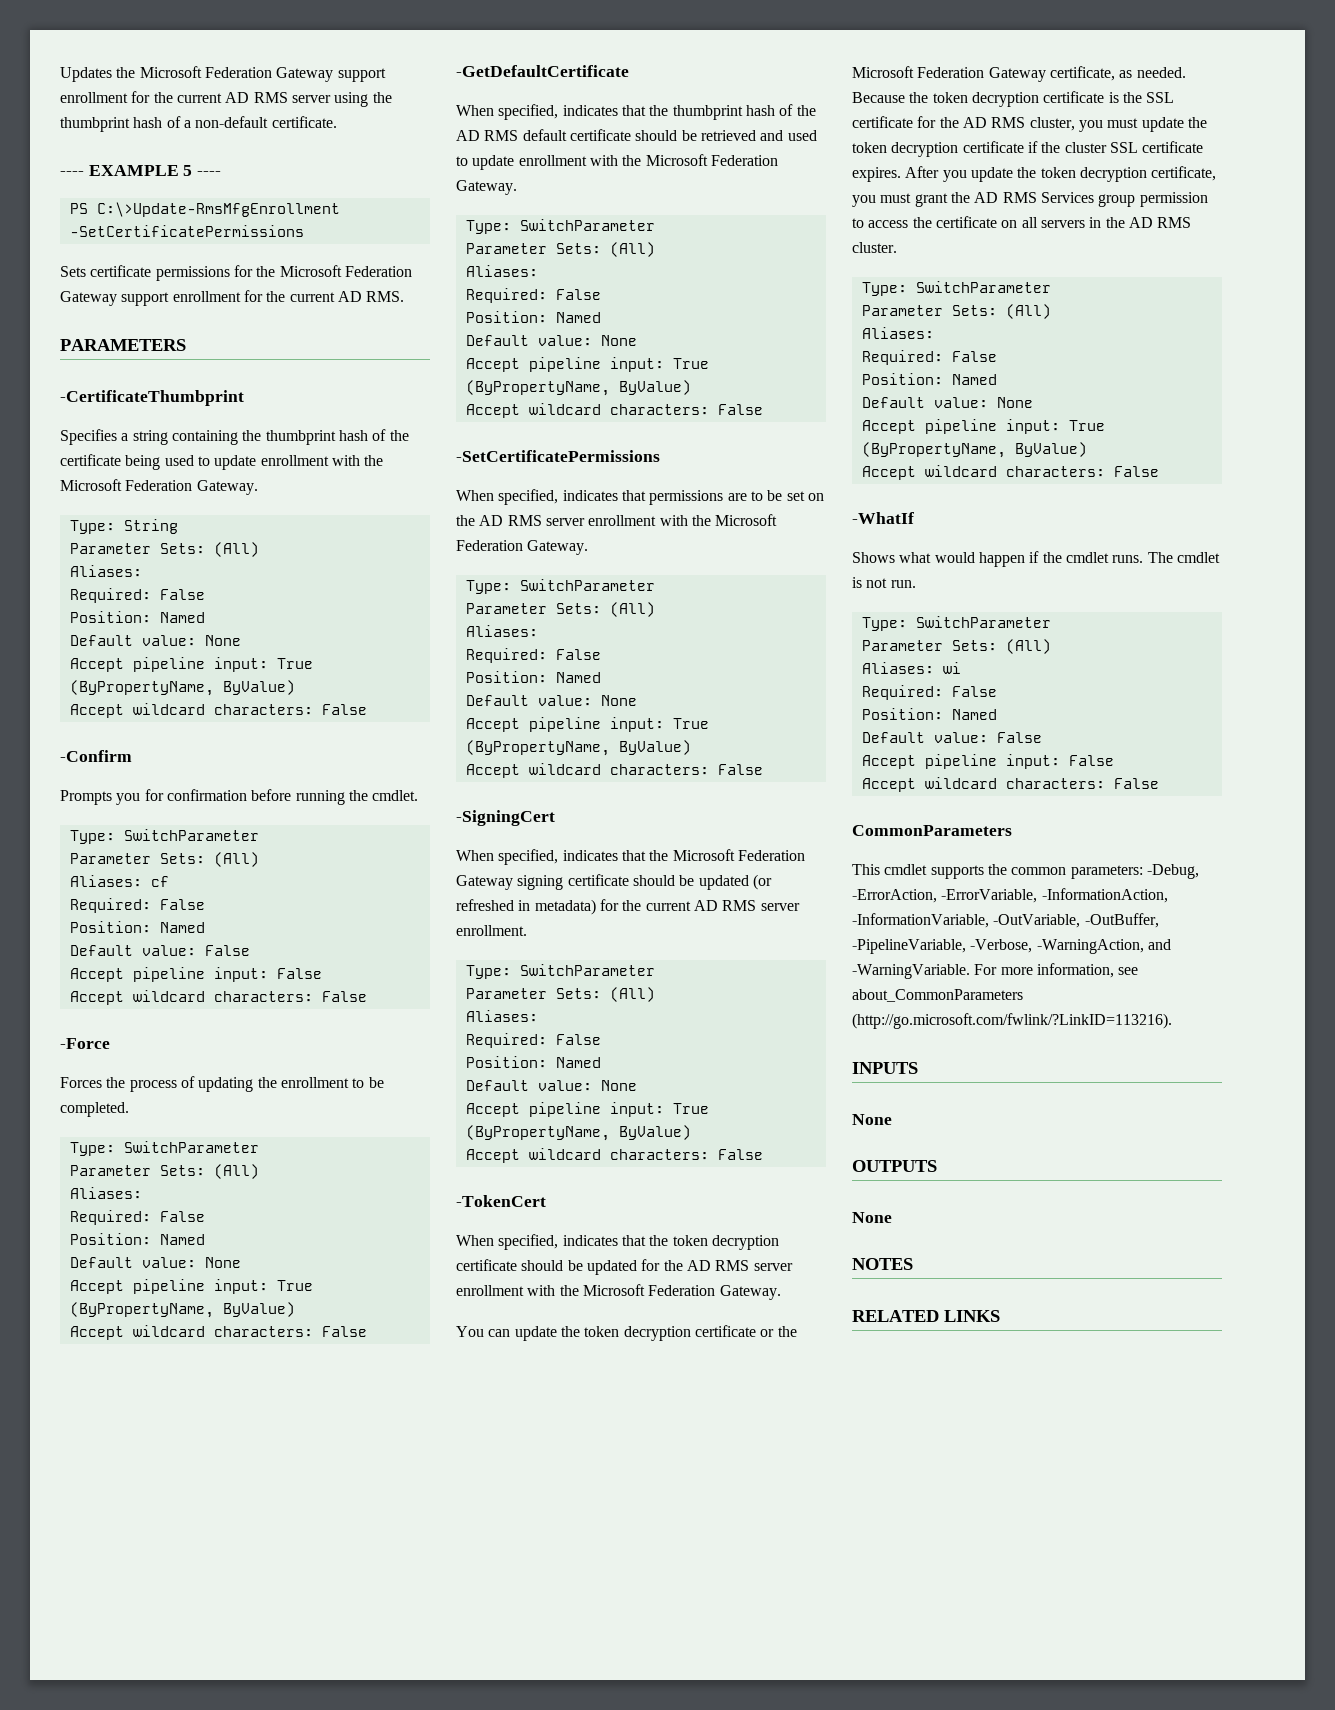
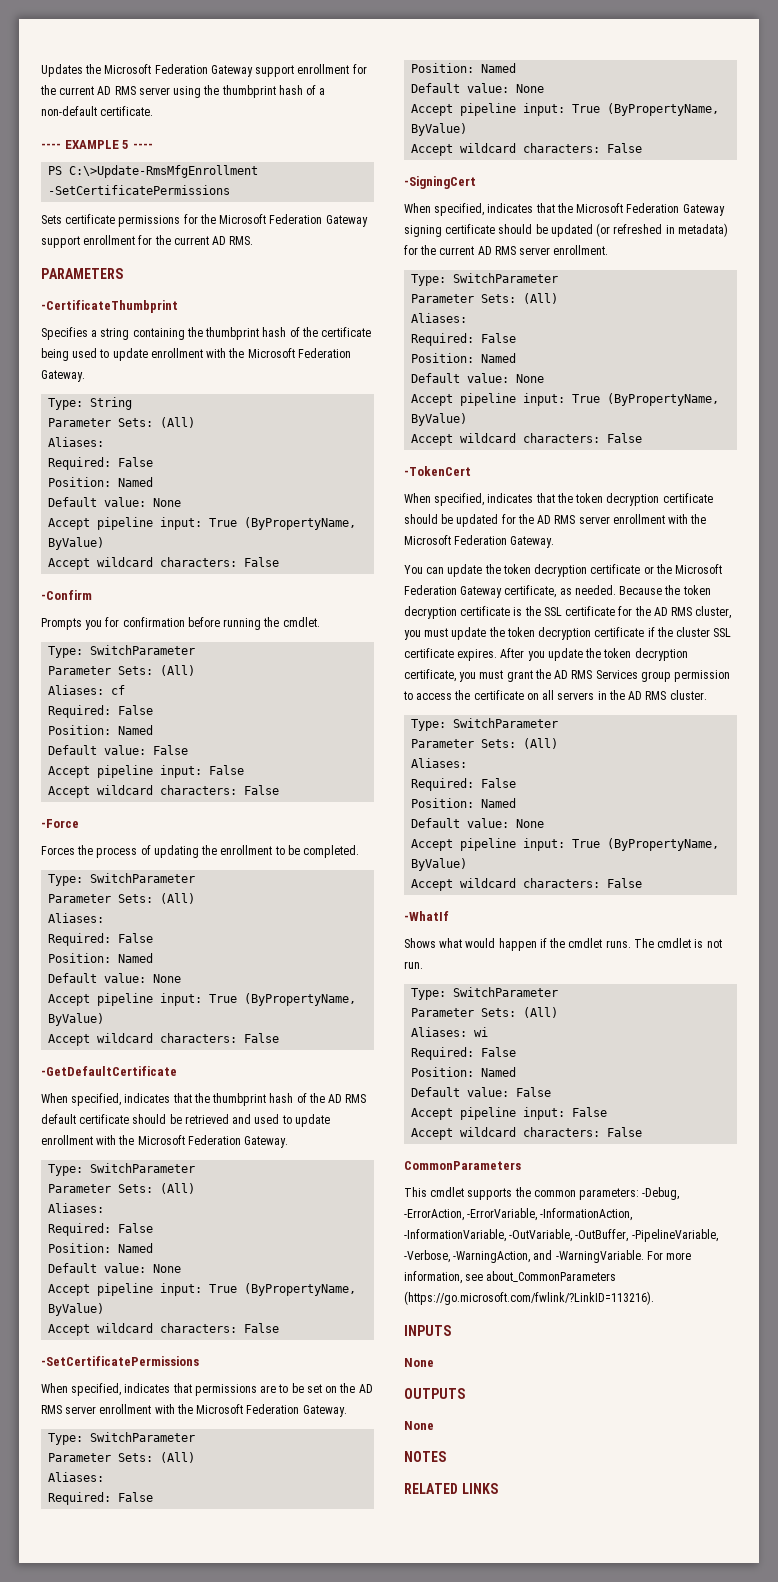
- For more information, see about_CommonParameters (http://go.microsoft.com/fwlink/?LinkID=113216).
+ For more information, see about_CommonParameters (https://go.microsoft.com/fwlink/?LinkID=113216).

